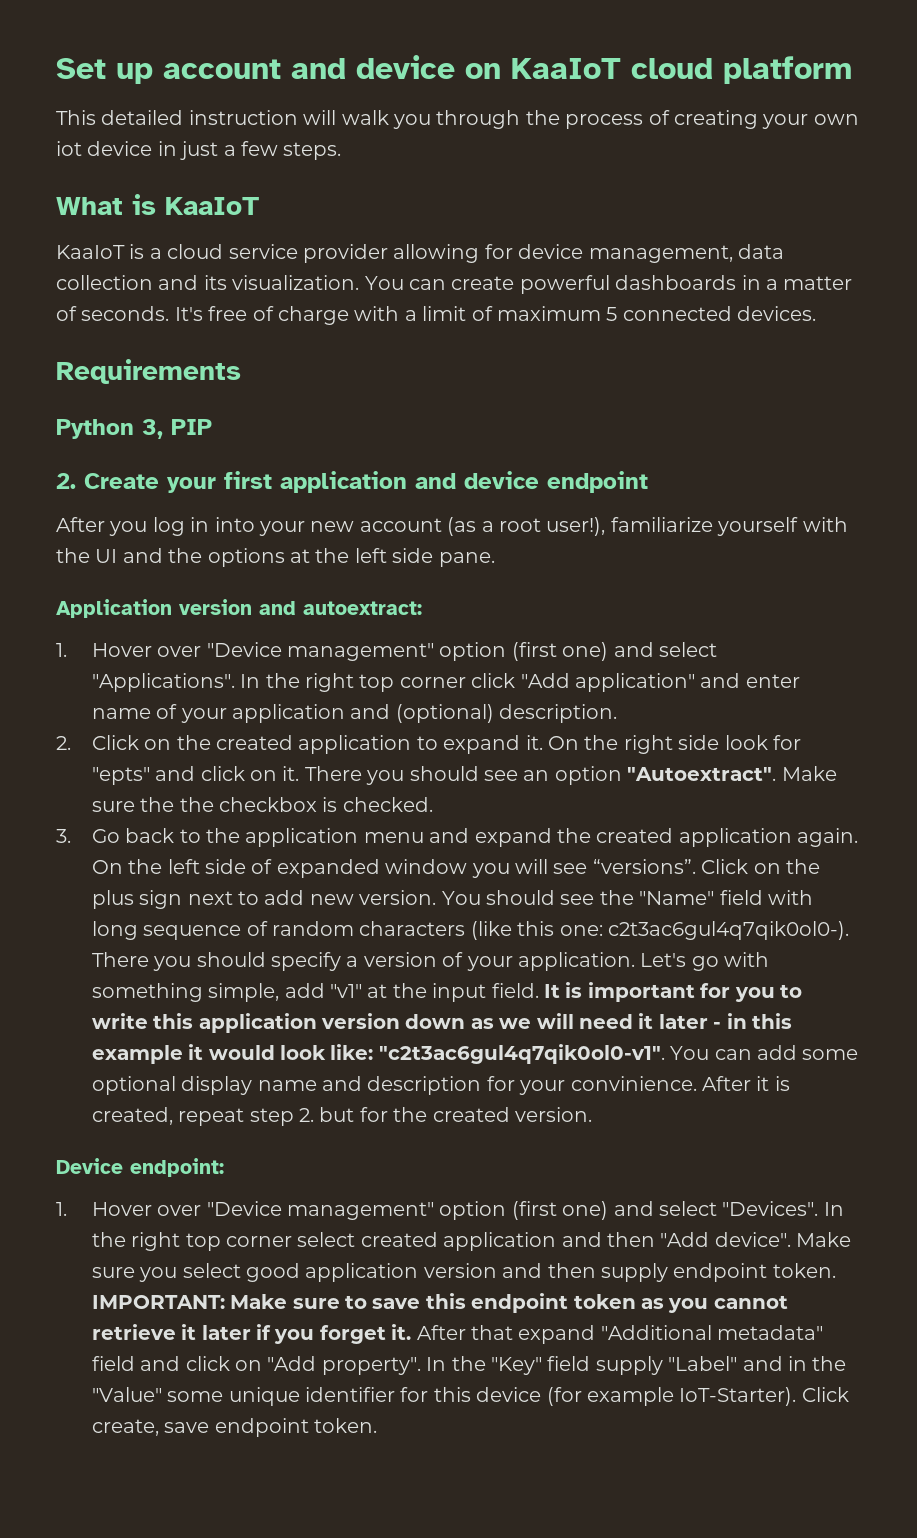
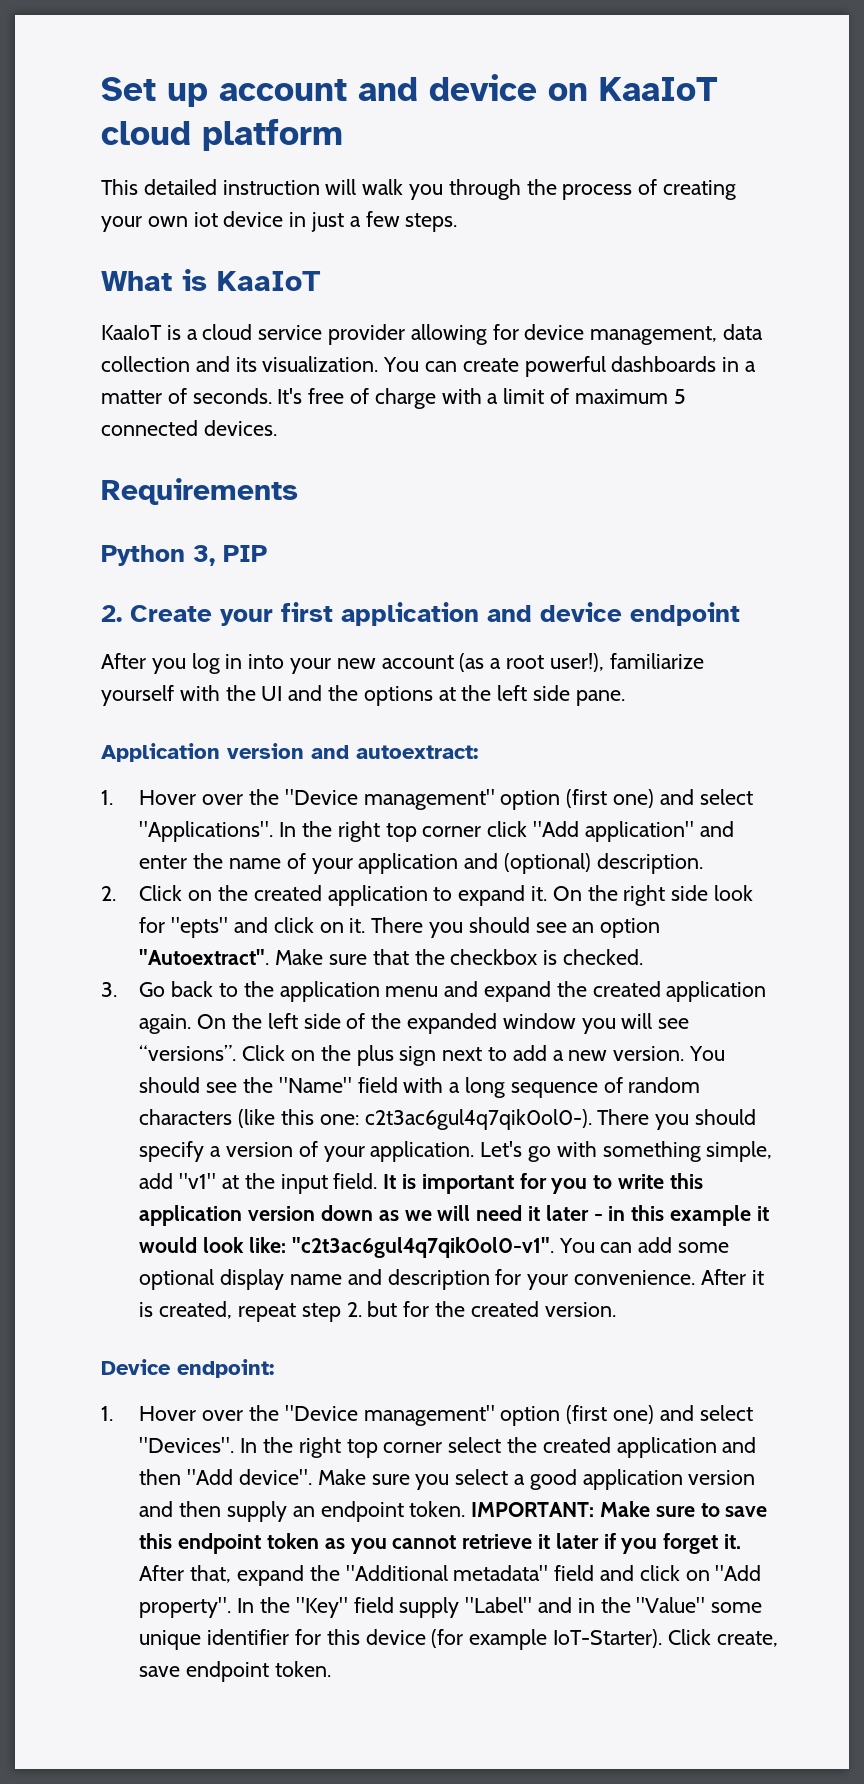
- 1. Hover over "Device management" option (first one) and select "Applications".
+ 1. Hover over the "Device management" option (first one) and select "Applications".
- In the right top corner click "Add application" and enter name of your application and (optional) description.
+ In the right top corner click "Add application" and enter the name of your application and (optional) description.
- Make sure the the checkbox is checked.
+ Make sure that the checkbox is checked.
- On the left side of expanded window you will see “versions”.
+ On the left side of the expanded window you will see “versions”.
- Click on the plus sign next to add new version.
+ Click on the plus sign next to add a new version.
- You should see the "Name" field with long sequence of random characters (like this one: c2t3ac6gul4q7qik0ol0-).
+ You should see the "Name" field with a long sequence of random characters (like this one: c2t3ac6gul4q7qik0ol0-).
- You can add some optional display name and description for your convinience.
+ You can add some optional display name and description for your convenience.
- 1. Hover over "Device management" option (first one) and select "Devices".
+ 1. Hover over the "Device management" option (first one) and select "Devices".
- In the right top corner select created application and then "Add device".
+ In the right top corner select the created application and then "Add device".
- Make sure you select good application version and then supply endpoint token.
+ Make sure you select a good application version and then supply an endpoint token.
- After that expand "Additional metadata" field and click on "Add property".
+ After that, expand the "Additional metadata" field and click on "Add property".

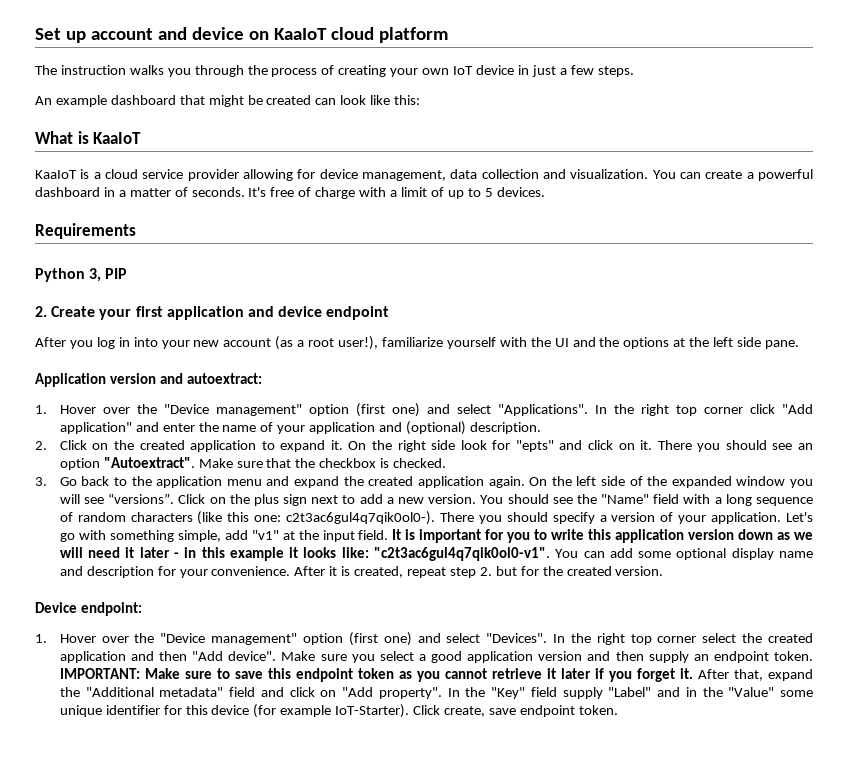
- This detailed instruction will walk you through the process of creating your own iot device in just a few steps.
+ The instruction walks you through the process of creating your own IoT device in just a few steps.
+ An example dashboard that might be created can look like this:
- KaaIoT is a cloud service provider allowing for device management, data collection and its visualization.
+ KaaIoT is a cloud service provider allowing for device management, data collection and visualization.
- You can create powerful dashboards in a matter of seconds.
+ You can create a powerful dashboard in a matter of seconds.
- It's free of charge with a limit of maximum 5 connected devices.
+ It's free of charge with a limit of up to 5 devices.
- It is important for you to write this application version down as we will need it later - in this example it would look like: "c2t3ac6gul4q7qik0ol0-v1".
+ It is important for you to write this application version down as we will need it later - in this example it looks like: "c2t3ac6gul4q7qik0ol0-v1".

